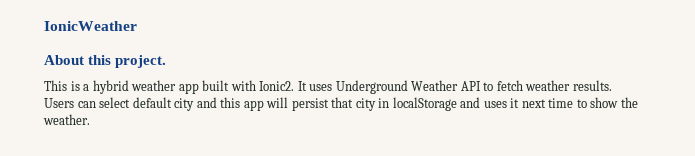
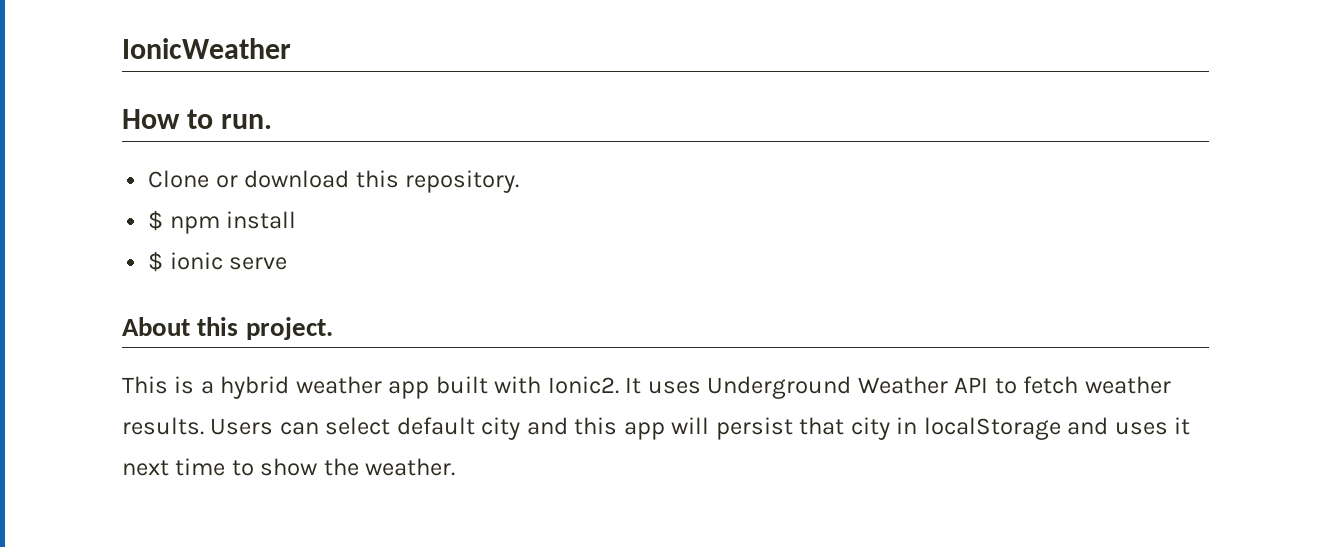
+ How to run.
+ Clone or download this repository.
+ $ npm install
+ $ ionic serve

